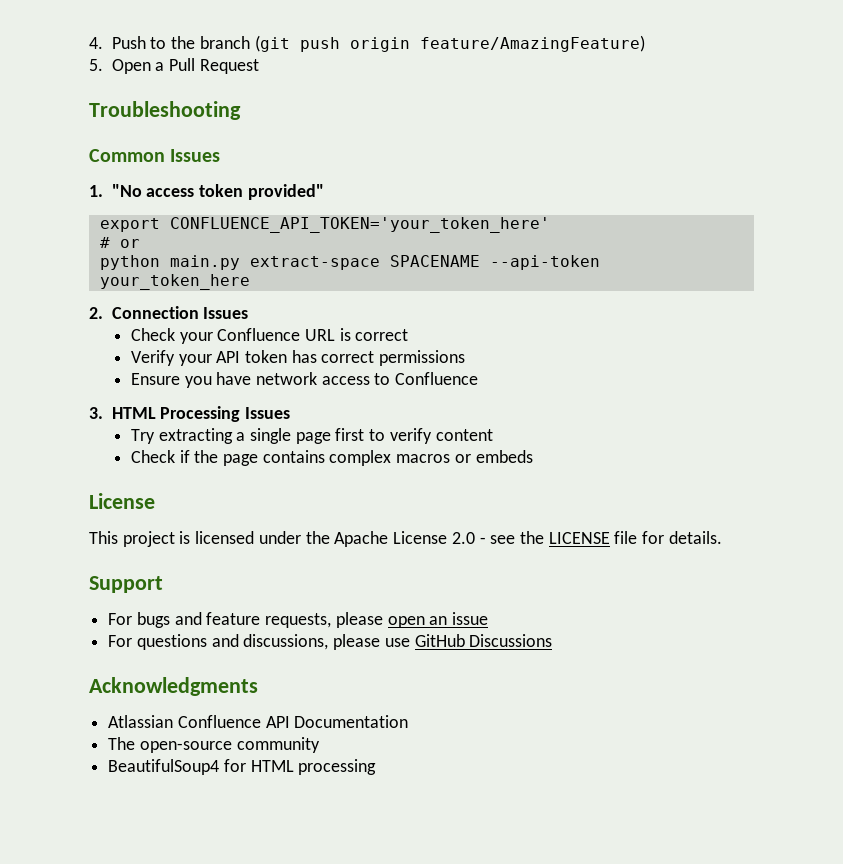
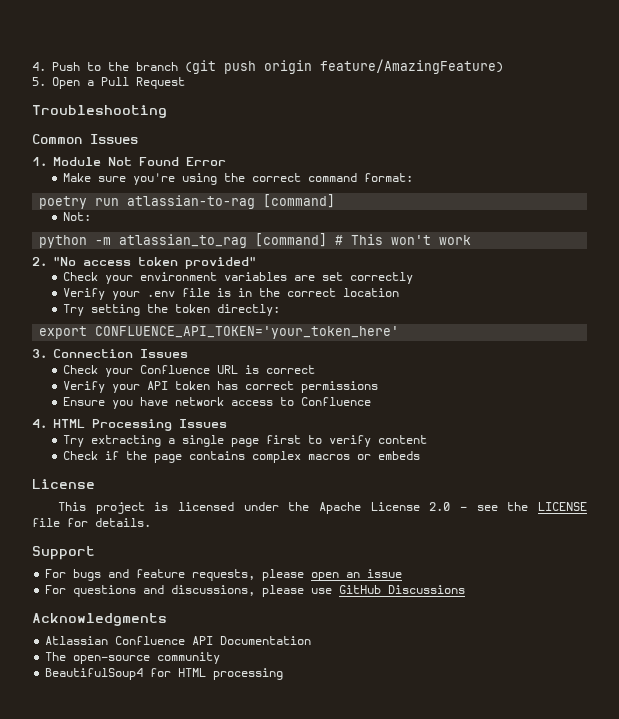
- 1. "No access token provided"
+ 1. Module Not Found Error
+ Make sure you're using the correct command format:
+ poetry run atlassian-to-rag [command]
+ Not:
+ python -m atlassian_to_rag [command] # This won't work
+ 2. "No access token provided"
+ Check your environment variables are set correctly
+ Verify your .env file is in the correct location
+ Try setting the token directly:
  export CONFLUENCE_API_TOKEN='your_token_here'
- # or
- python main.py extract-space SPACENAME --api-token your_token_here
- 2. Connection Issues
+ 3. Connection Issues
- 3. HTML Processing Issues
+ 4. HTML Processing Issues

